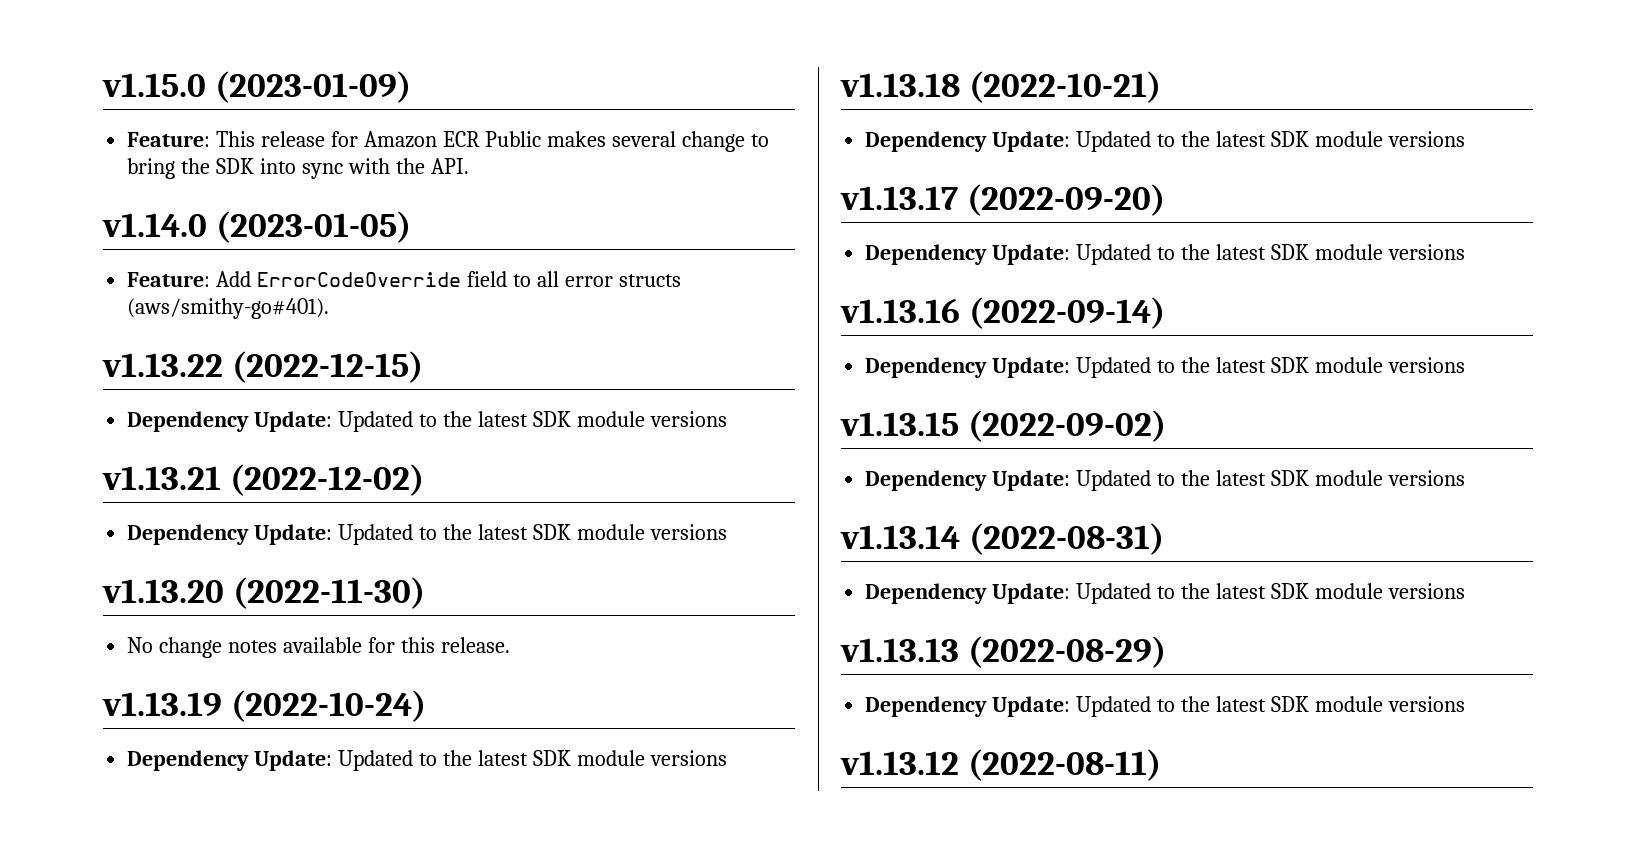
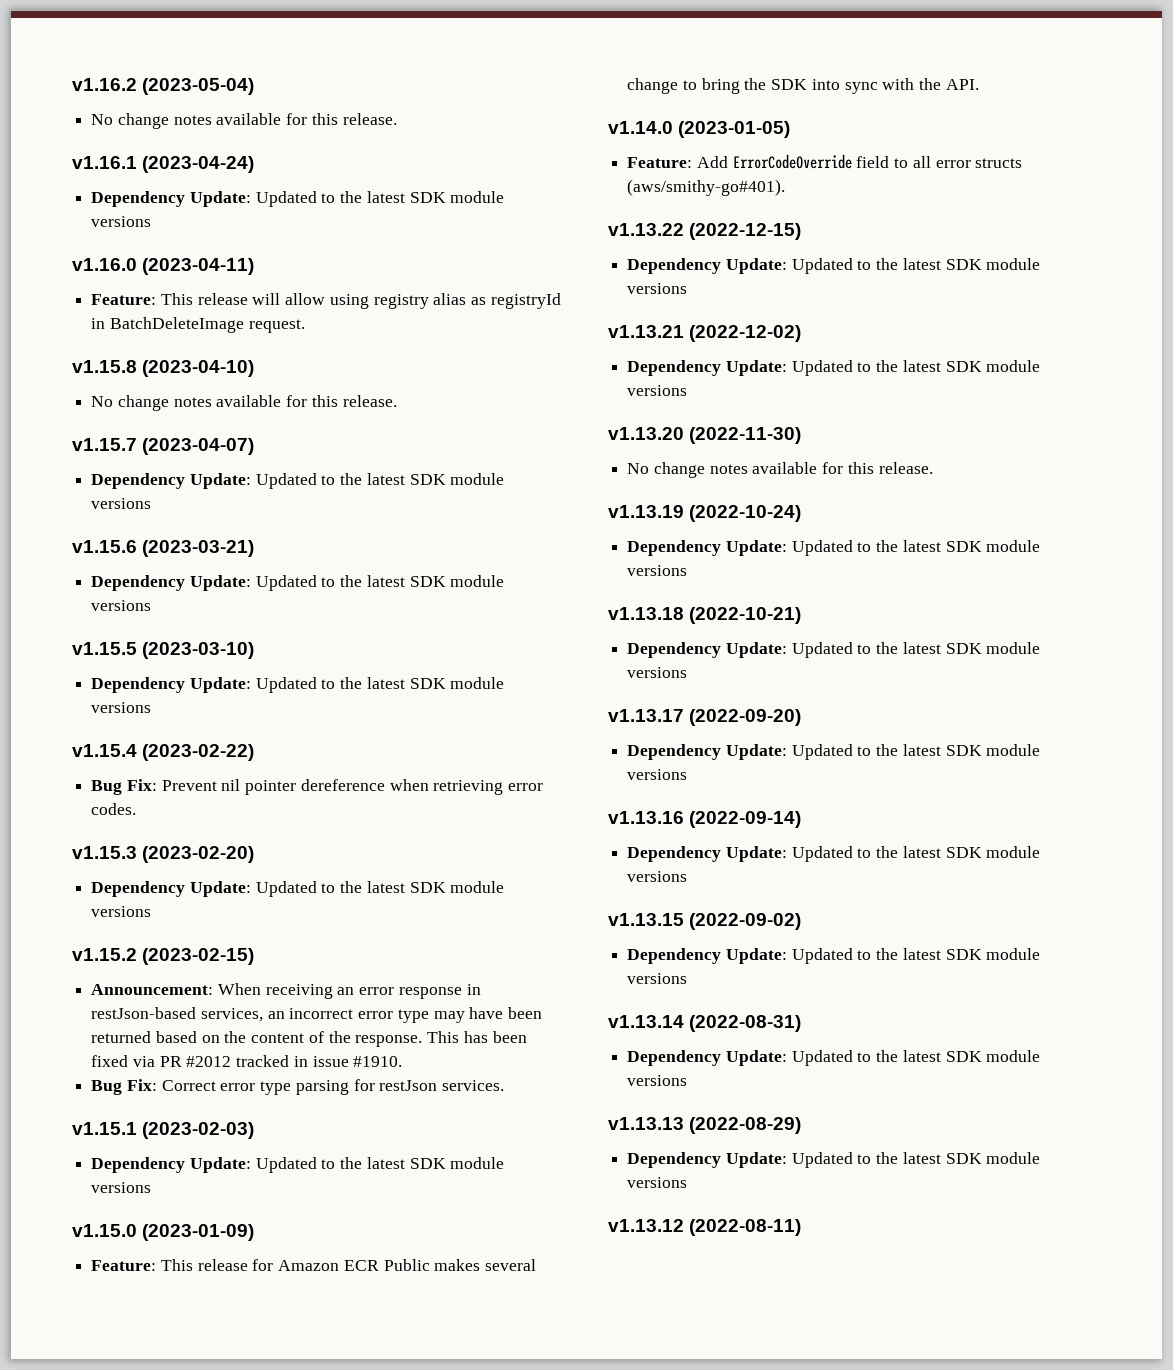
+ v1.16.2 (2023-05-04)
+ No change notes available for this release.
+ v1.16.1 (2023-04-24)
+ Dependency Update: Updated to the latest SDK module versions
+ v1.16.0 (2023-04-11)
+ Feature: This release will allow using registry alias as registryId in BatchDeleteImage request.
+ v1.15.8 (2023-04-10)
+ No change notes available for this release.
+ v1.15.7 (2023-04-07)
+ Dependency Update: Updated to the latest SDK module versions
+ v1.15.6 (2023-03-21)
+ Dependency Update: Updated to the latest SDK module versions
+ v1.15.5 (2023-03-10)
+ Dependency Update: Updated to the latest SDK module versions
+ v1.15.4 (2023-02-22)
+ Bug Fix: Prevent nil pointer dereference when retrieving error codes.
+ v1.15.3 (2023-02-20)
+ Dependency Update: Updated to the latest SDK module versions
+ v1.15.2 (2023-02-15)
+ Announcement: When receiving an error response in restJson-based services, an incorrect error type may have been returned based on the content of the response. This has been fixed via PR #2012 tracked in issue #1910.
+ Bug Fix: Correct error type parsing for restJson services.
+ v1.15.1 (2023-02-03)
+ Dependency Update: Updated to the latest SDK module versions

